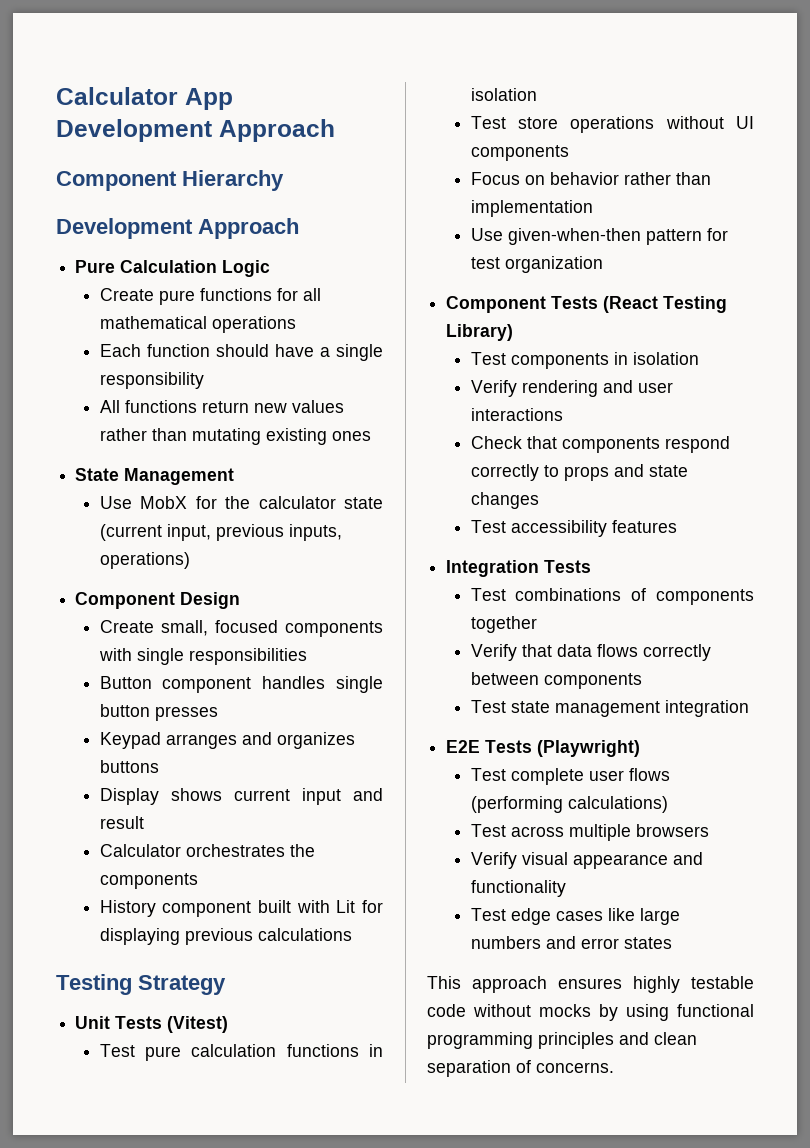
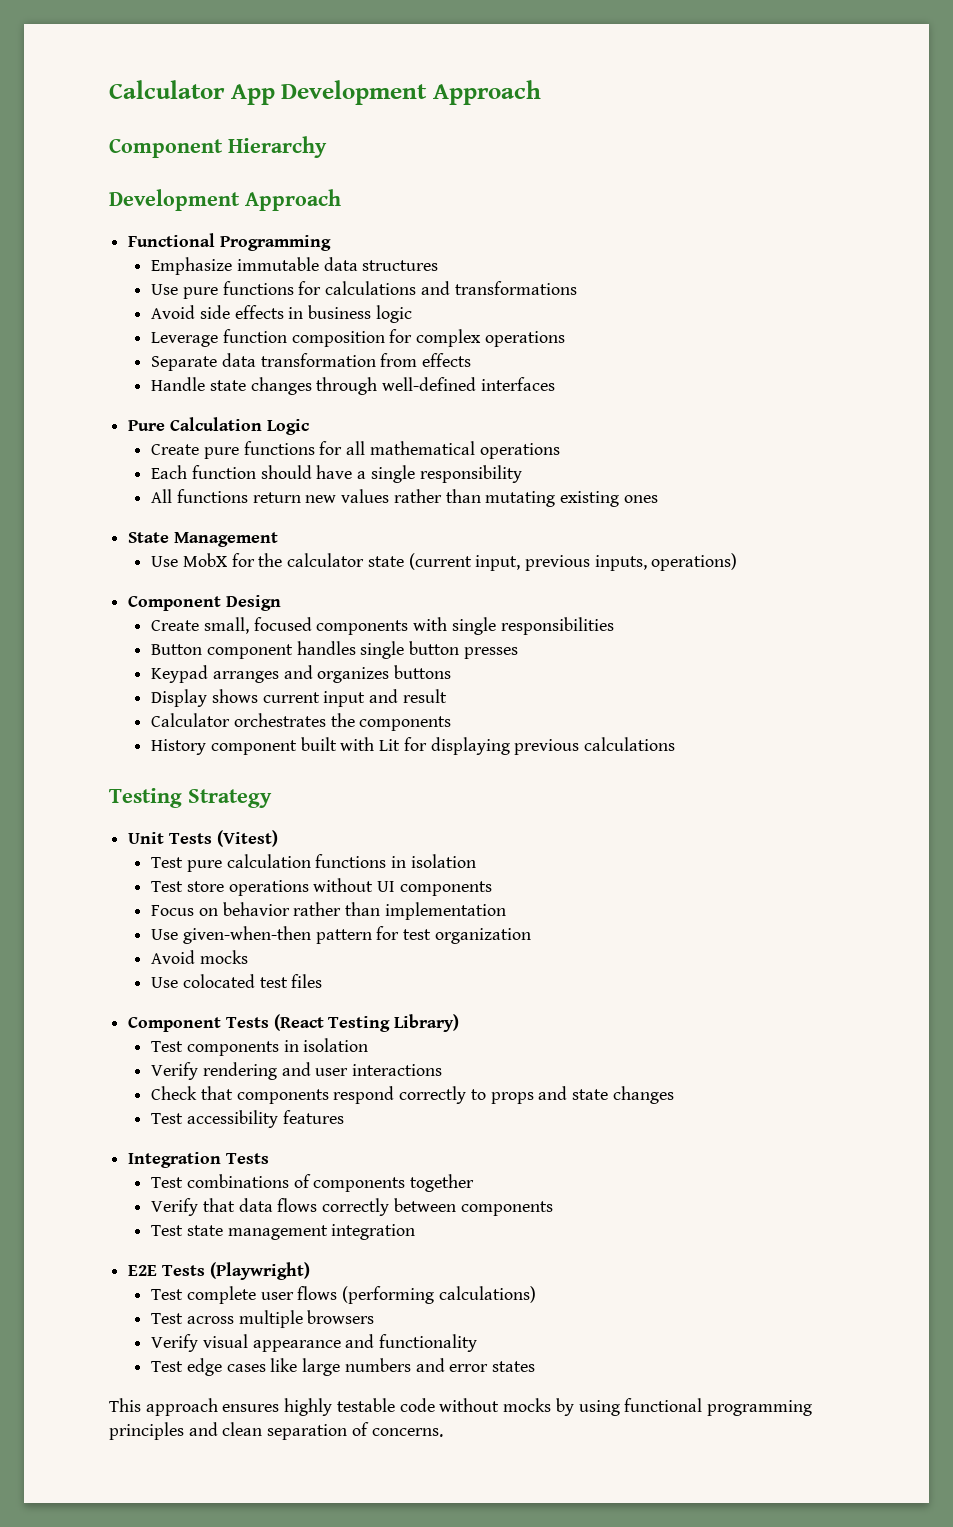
+ Functional Programming
+ Emphasize immutable data structures
+ Use pure functions for calculations and transformations
+ Avoid side effects in business logic
+ Leverage function composition for complex operations
+ Separate data transformation from effects
+ Handle state changes through well-defined interfaces
+ Avoid mocks
+ Use colocated test files

